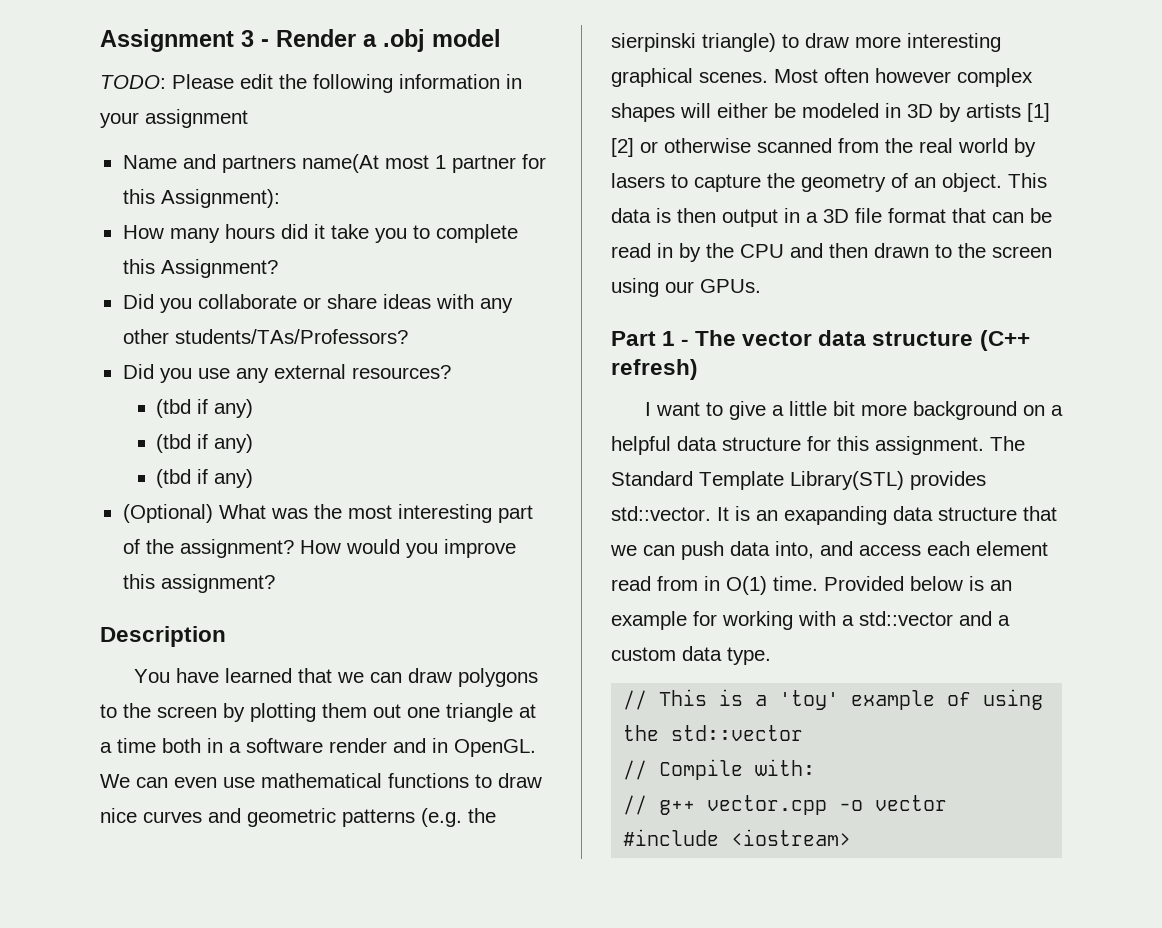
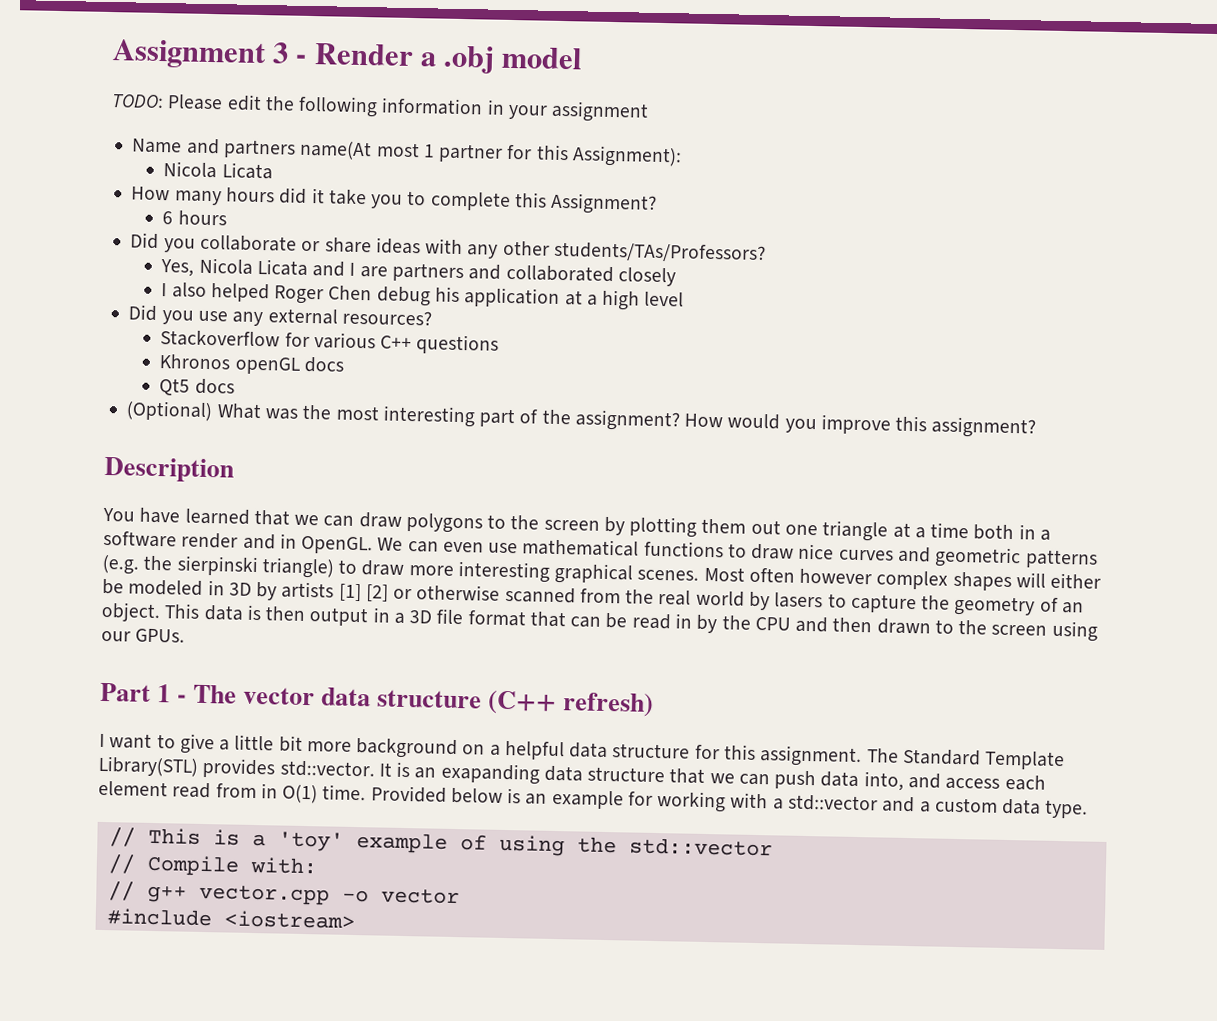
  Name and partners name(At most 1 partner for this Assignment):
+ Nicola Licata
+ 6 hours
+ Yes, Nicola Licata and I are partners and collaborated closely
+ I also helped Roger Chen debug his application at a high level
  Did you use any external resources?
- (tbd if any)
- (tbd if any)
- (tbd if any)
+ Stackoverflow for various C++ questions
+ Khronos openGL docs
+ Qt5 docs

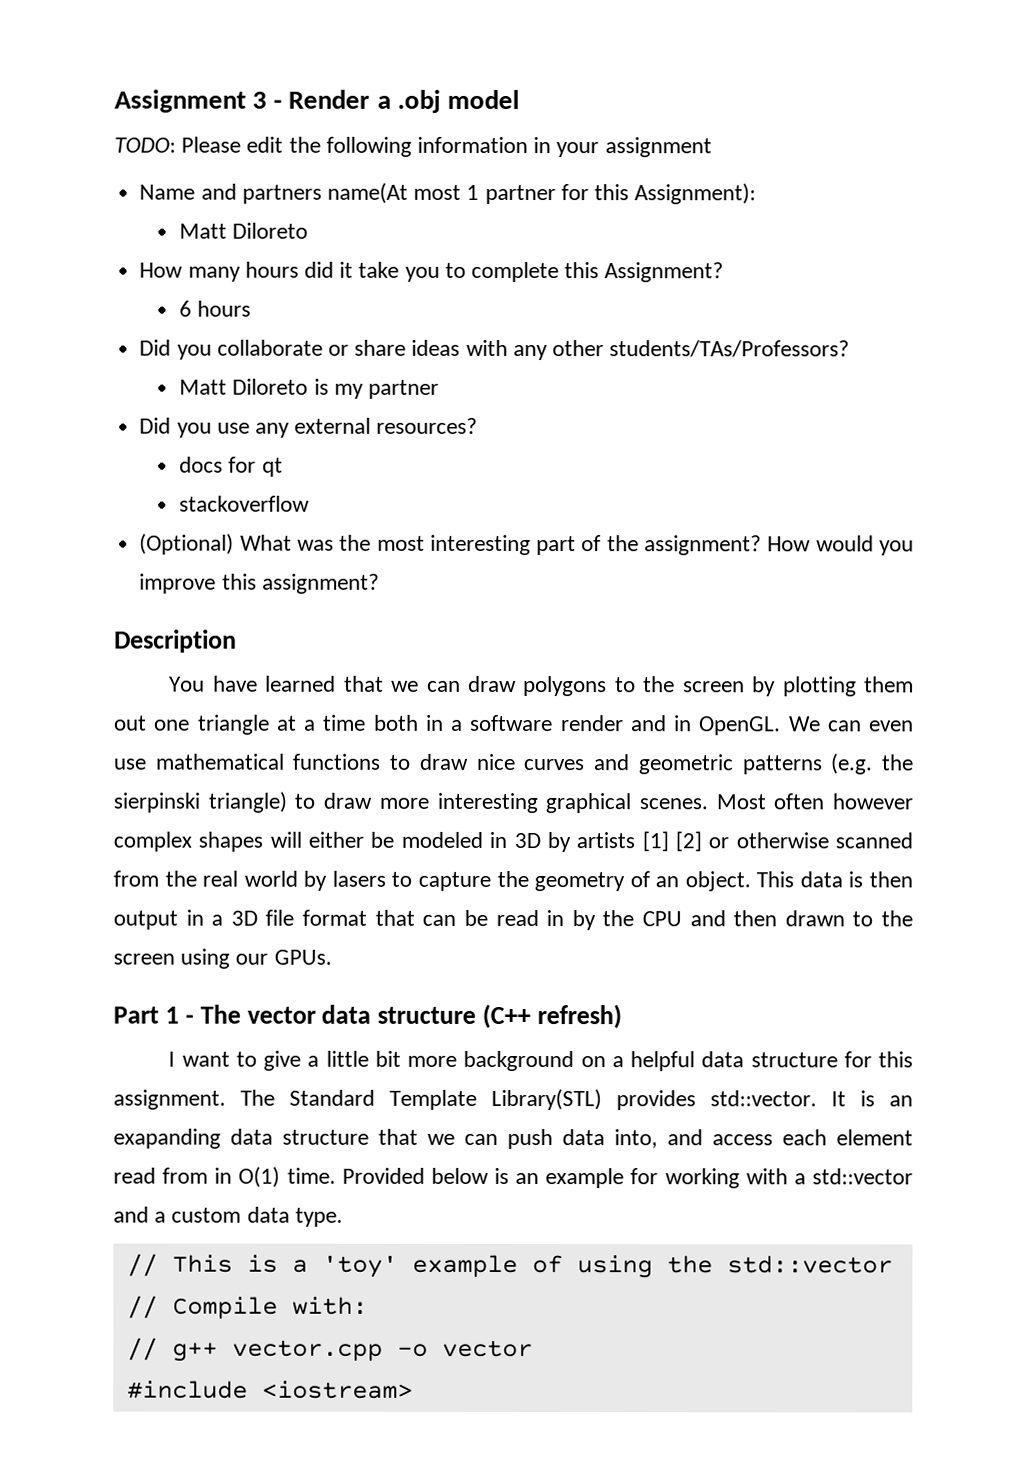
  Name and partners name(At most 1 partner for this Assignment):
- Nicola Licata
+ Matt Diloreto
- Yes, Nicola Licata and I are partners and collaborated closely
- I also helped Roger Chen debug his application at a high level
+ Matt Diloreto is my partner
- Stackoverflow for various C++ questions
- Khronos openGL docs
- Qt5 docs
+ docs for qt
+ stackoverflow

